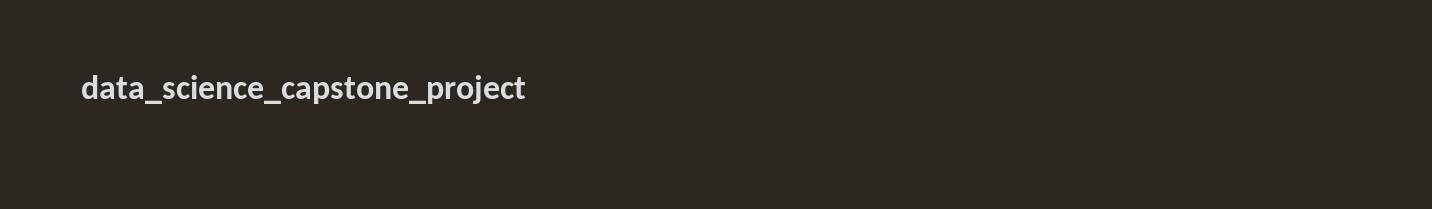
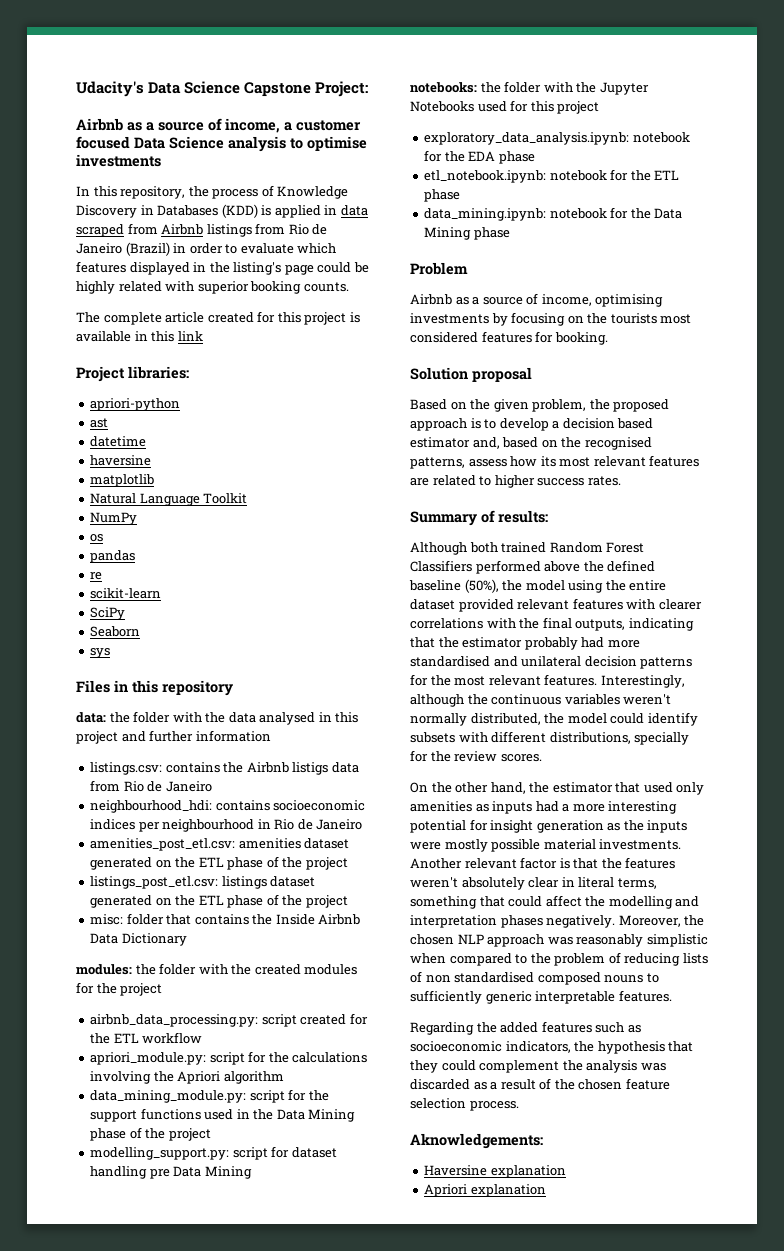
- data_science_capstone_project
+ Udacity's Data Science Capstone Project:
+ Airbnb as a source of income, a customer focused Data Science analysis to optimise investments
+ In this repository, the process of Knowledge Discovery in Databases (KDD) is applied in data scraped from Airbnb listings from Rio de Janeiro (Brazil) in order to evaluate which features displayed in the listing's page could be highly related with superior booking counts.
+ The complete article created for this project is available in this link
+ Project libraries:
+ apriori-python
+ ast
+ datetime
+ haversine
+ matplotlib
+ Natural Language Toolkit
+ NumPy
+ os
+ pandas
+ re
+ scikit-learn
+ SciPy
+ Seaborn
+ sys
+ Files in this repository
+ data: the folder with the data analysed in this project and further information
+ listings.csv: contains the Airbnb listigs data from Rio de Janeiro
+ neighbourhood_hdi: contains socioeconomic indices per neighbourhood in Rio de Janeiro
+ amenities_post_etl.csv: amenities dataset generated on the ETL phase of the project
+ listings_post_etl.csv: listings dataset generated on the ETL phase of the project
+ misc: folder that contains the Inside Airbnb Data Dictionary
+ modules: the folder with the created modules for the project
+ airbnb_data_processing.py: script created for the ETL workflow
+ apriori_module.py: script for the calculations involving the Apriori algorithm
+ data_mining_module.py: script for the support functions used in the Data Mining phase of the project
+ modelling_support.py: script for dataset handling pre Data Mining
+ notebooks: the folder with the Jupyter Notebooks used for this project
+ exploratory_data_analysis.ipynb: notebook for the EDA phase
+ etl_notebook.ipynb: notebook for the ETL phase
+ data_mining.ipynb: notebook for the Data Mining phase
+ Problem
+ Airbnb as a source of income, optimising investments by focusing on the tourists most considered features for booking.
+ Solution proposal
+ Based on the given problem, the proposed approach is to develop a decision based estimator and, based on the recognised patterns, assess how its most relevant features are related to higher success rates.
+ Summary of results:
+ Although both trained Random Forest Classifiers performed above the defined baseline (50%), the model using the entire dataset provided relevant features with clearer correlations with the final outputs, indicating that the estimator probably had more standardised and unilateral decision patterns for the most relevant features. Interestingly, although the continuous variables weren't normally distributed, the model could identify subsets with different distributions, specially for the review scores.
+ On the other hand, the estimator that used only amenities as inputs had a more interesting potential for insight generation as the inputs were mostly possible material investments. Another relevant factor is that the features weren't absolutely clear in literal terms, something that could affect the modelling and interpretation phases negatively. Moreover, the chosen NLP approach was reasonably simplistic when compared to the problem of reducing lists of non standardised composed nouns to sufficiently generic interpretable features.
+ Regarding the added features such as socioeconomic indicators, the hypothesis that they could complement the analysis was discarded as a result of the chosen feature selection process.
+ Aknowledgements:
+ Haversine explanation
+ Apriori explanation

